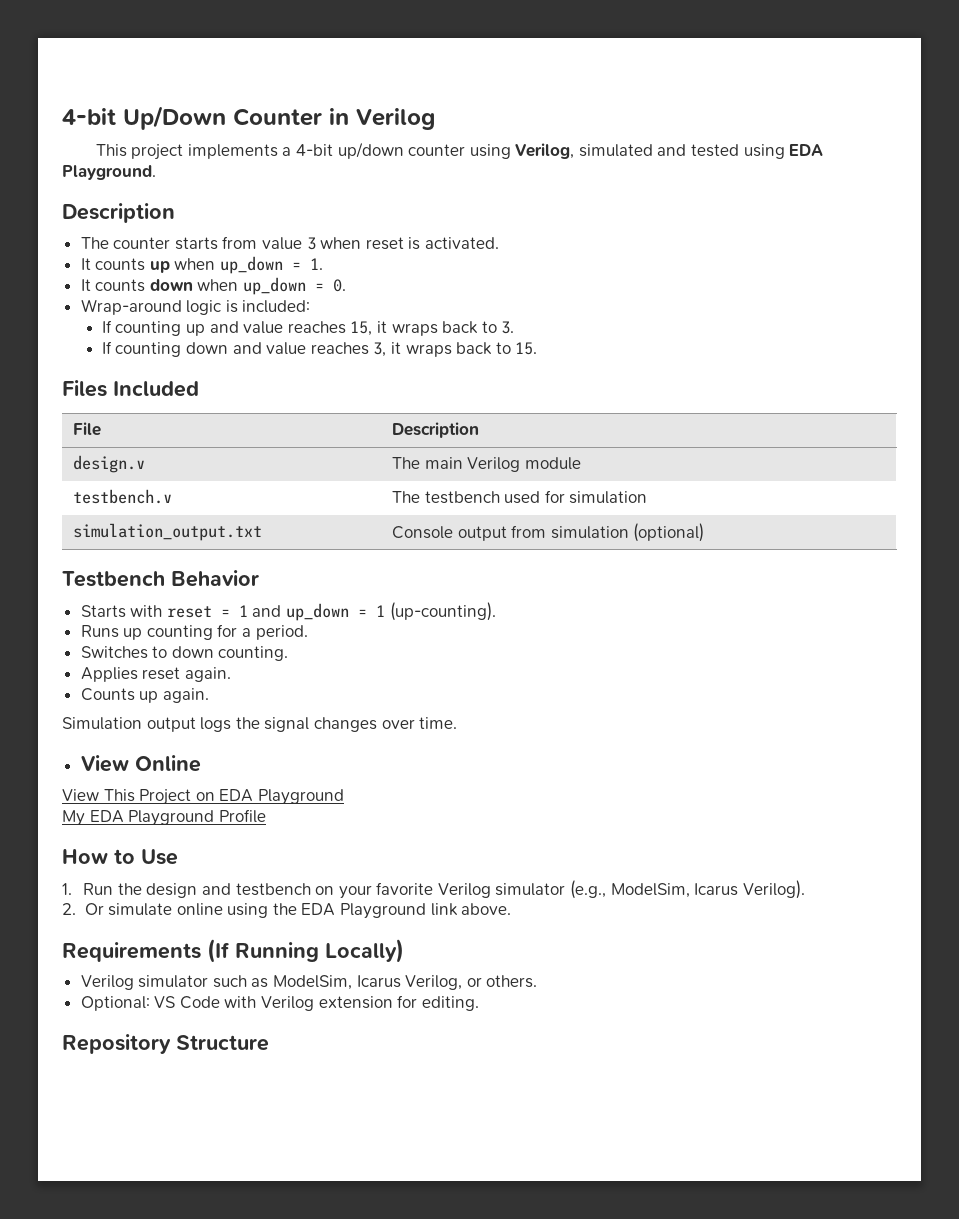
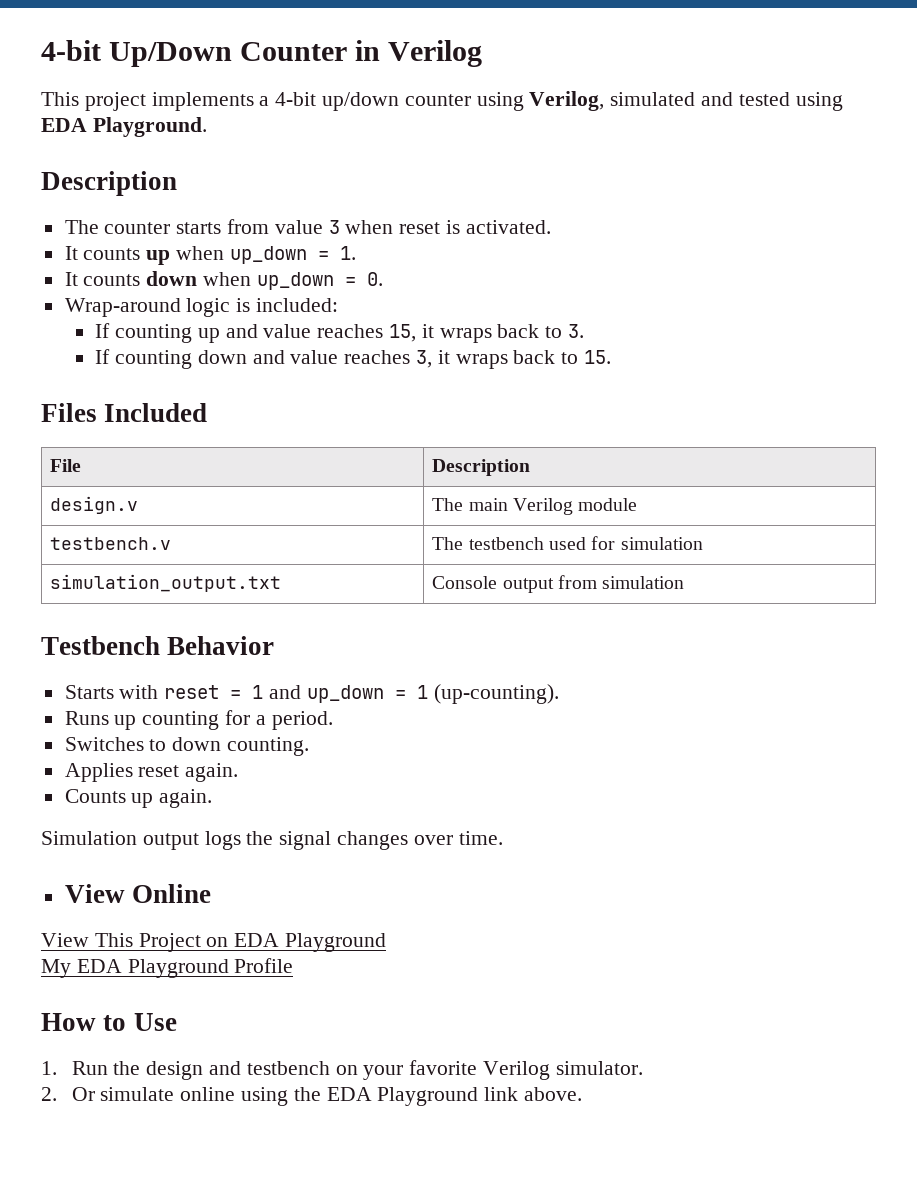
- simulation_output.txt | Console output from simulation (optional)
+ simulation_output.txt | Console output from simulation
- 1. Run the design and testbench on your favorite Verilog simulator (e.g., ModelSim, Icarus Verilog).
+ 1. Run the design and testbench on your favorite Verilog simulator.
- Requirements (If Running Locally)
- Verilog simulator such as ModelSim, Icarus Verilog, or others.
- Optional: VS Code with Verilog extension for editing.
- Repository Structure

